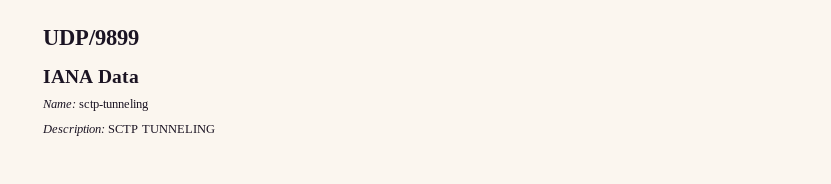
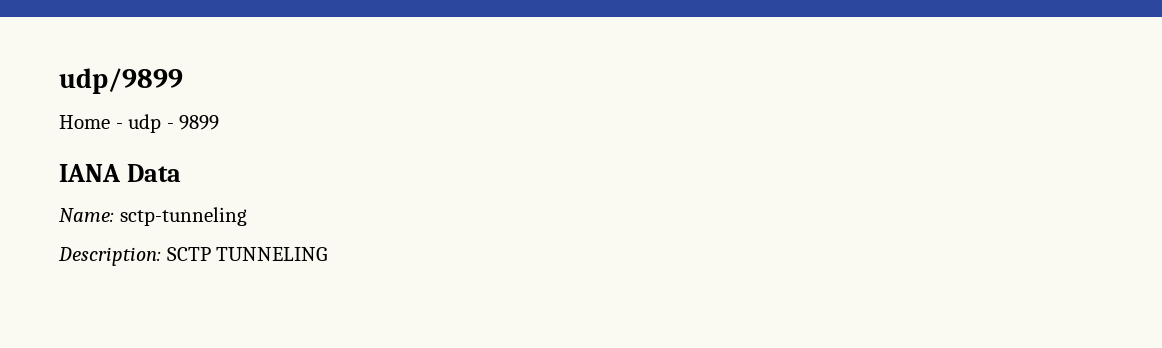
- UDP/9899
+ udp/9899
+ Home - udp - 9899

